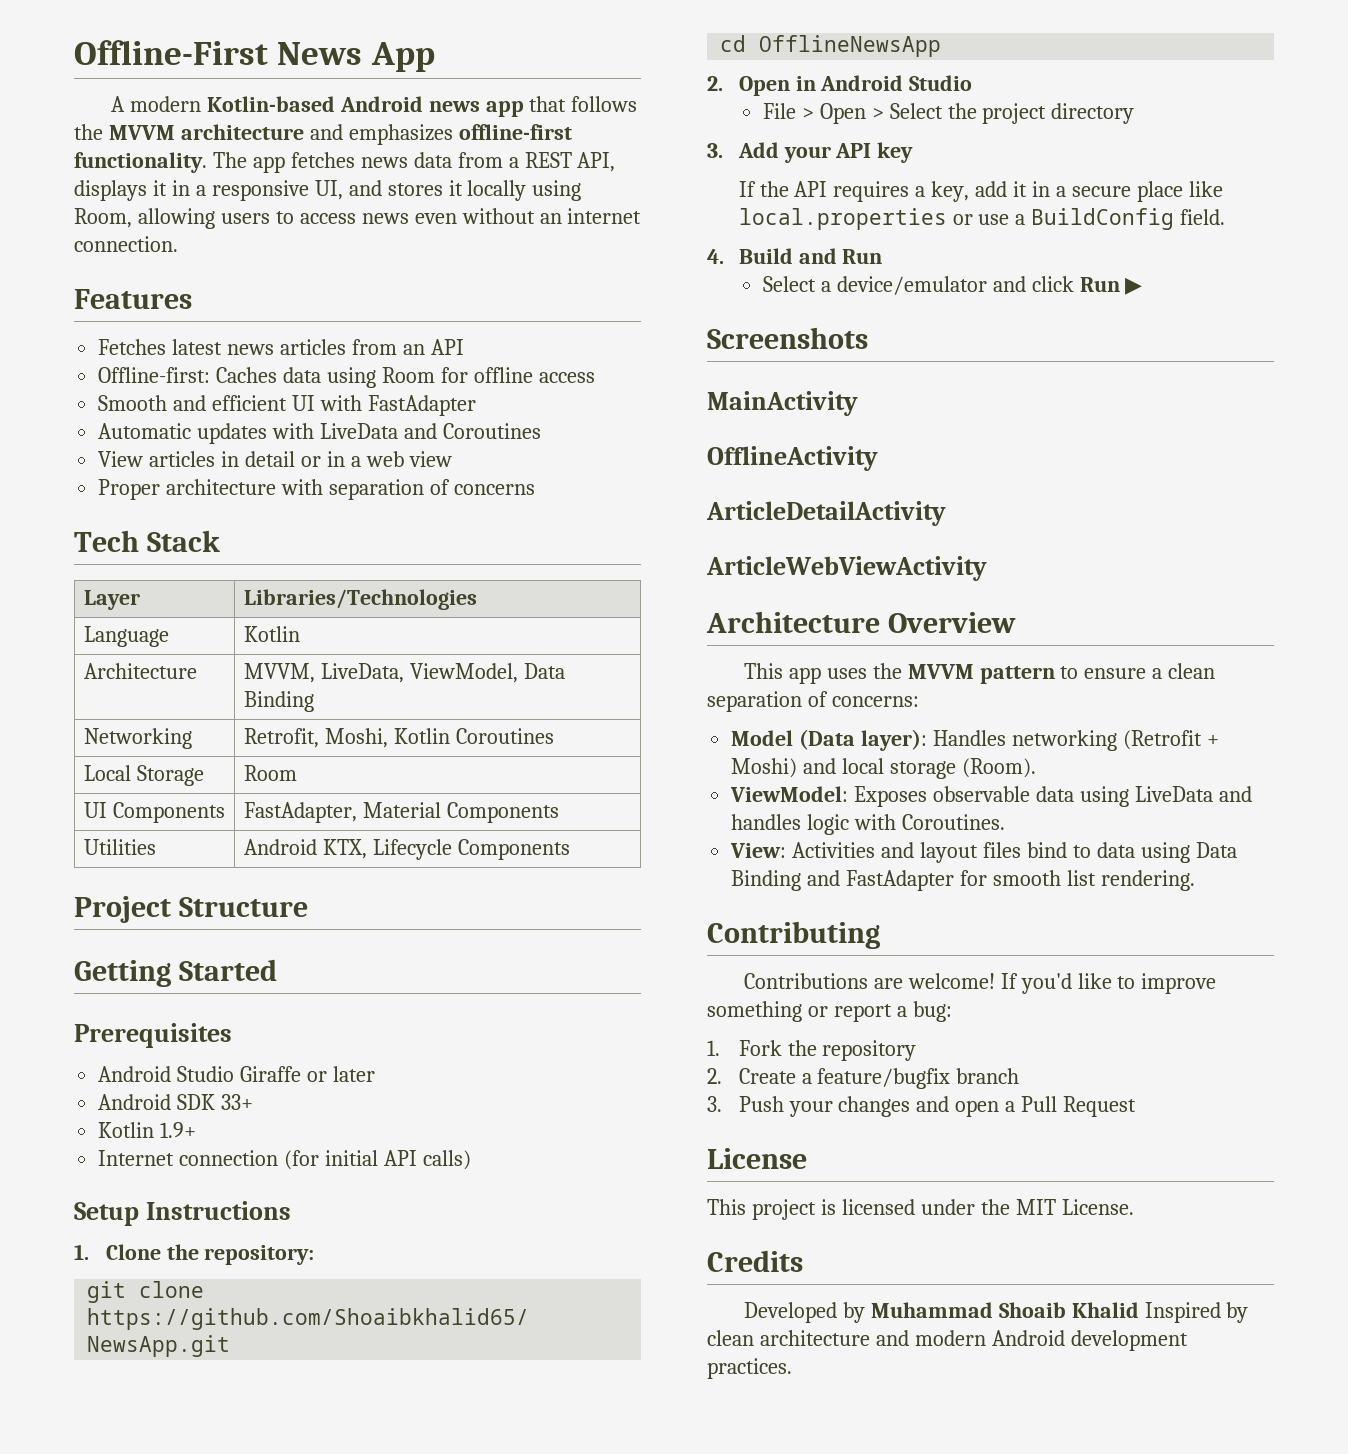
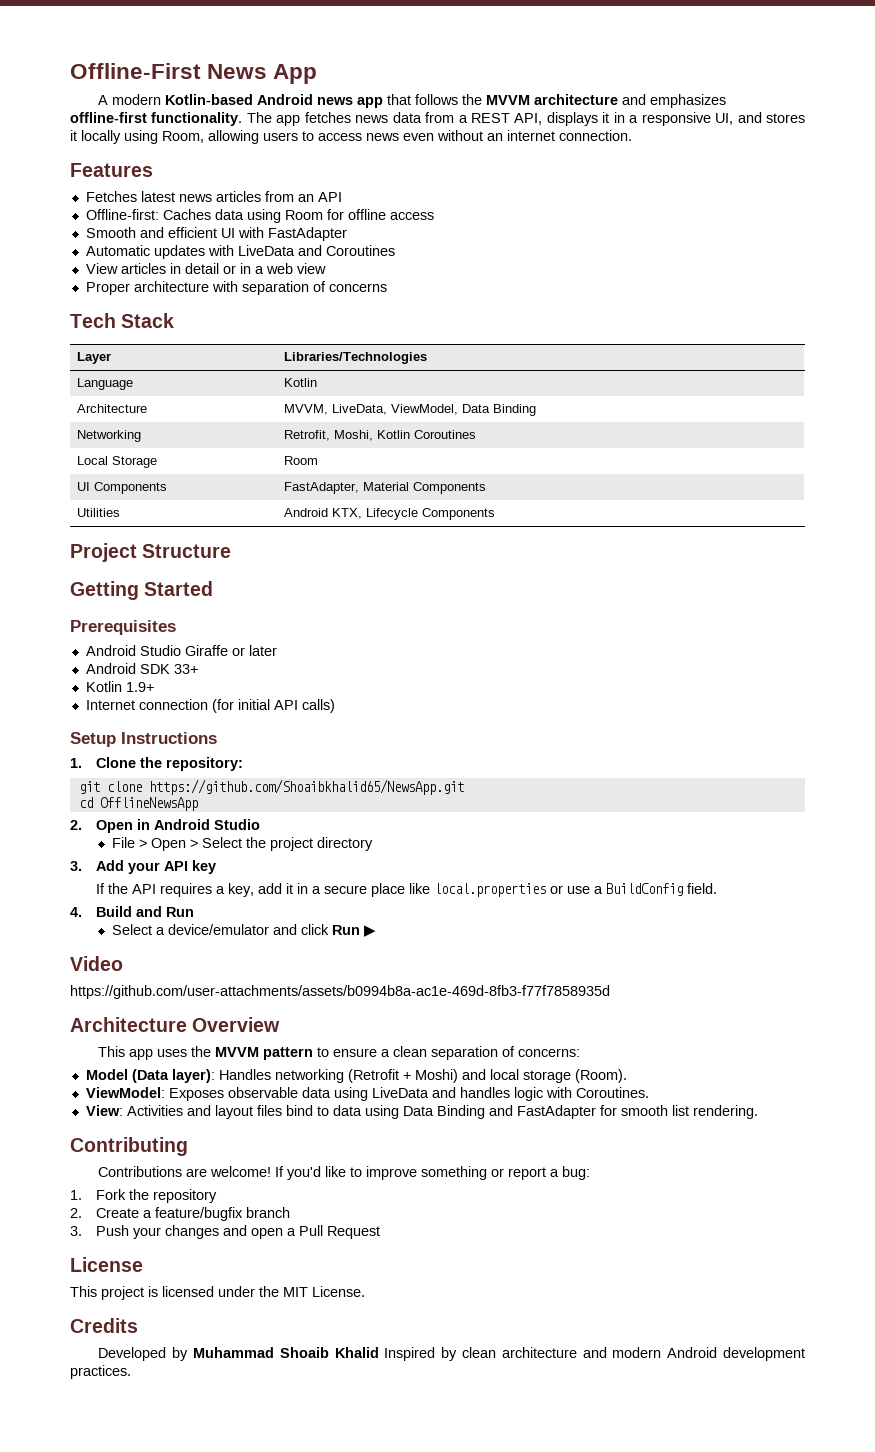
- Screenshots
- MainActivity
- OfflineActivity
- ArticleDetailActivity
- ArticleWebViewActivity
+ Video
+ https://github.com/user-attachments/assets/b0994b8a-ac1e-469d-8fb3-f77f7858935d

